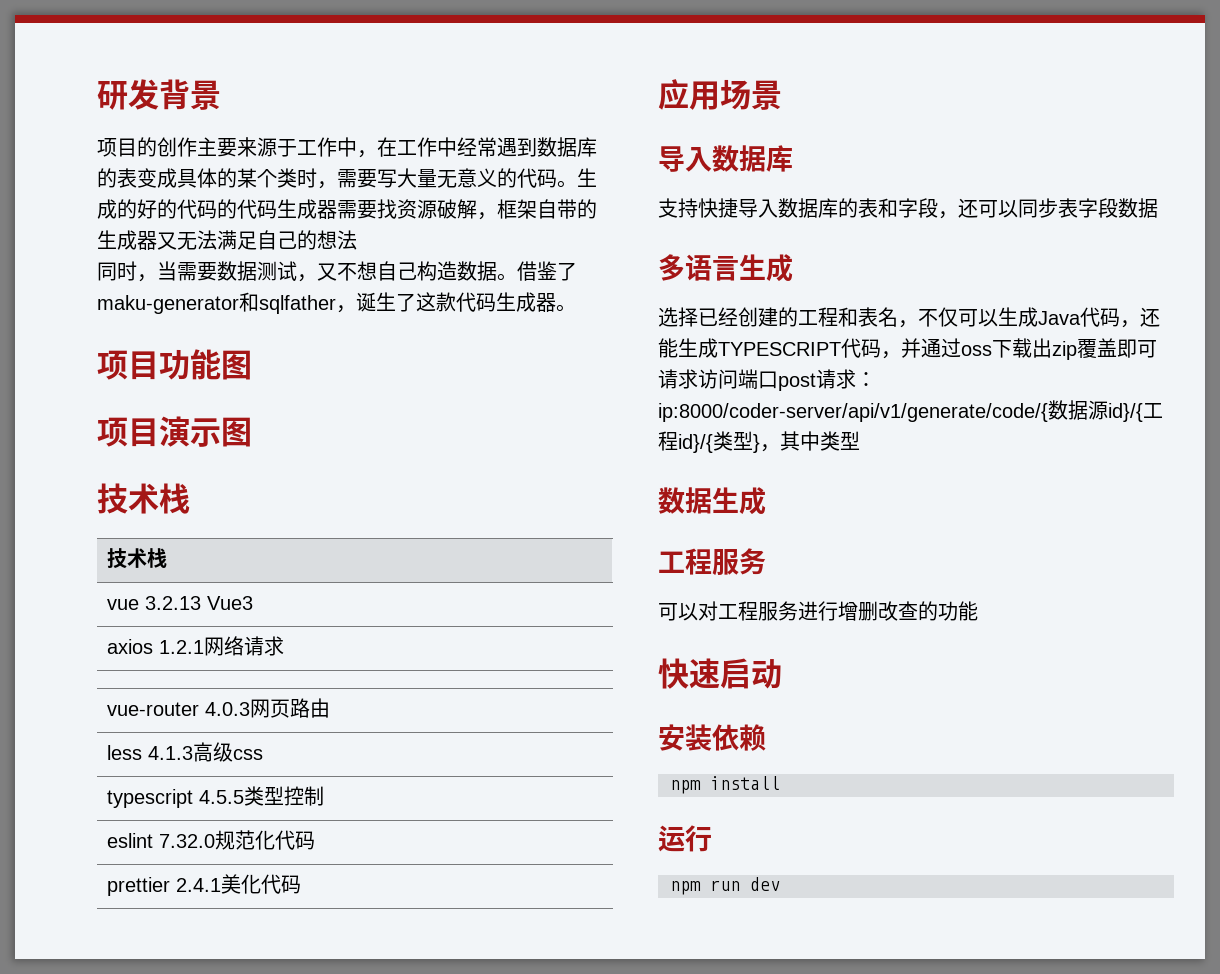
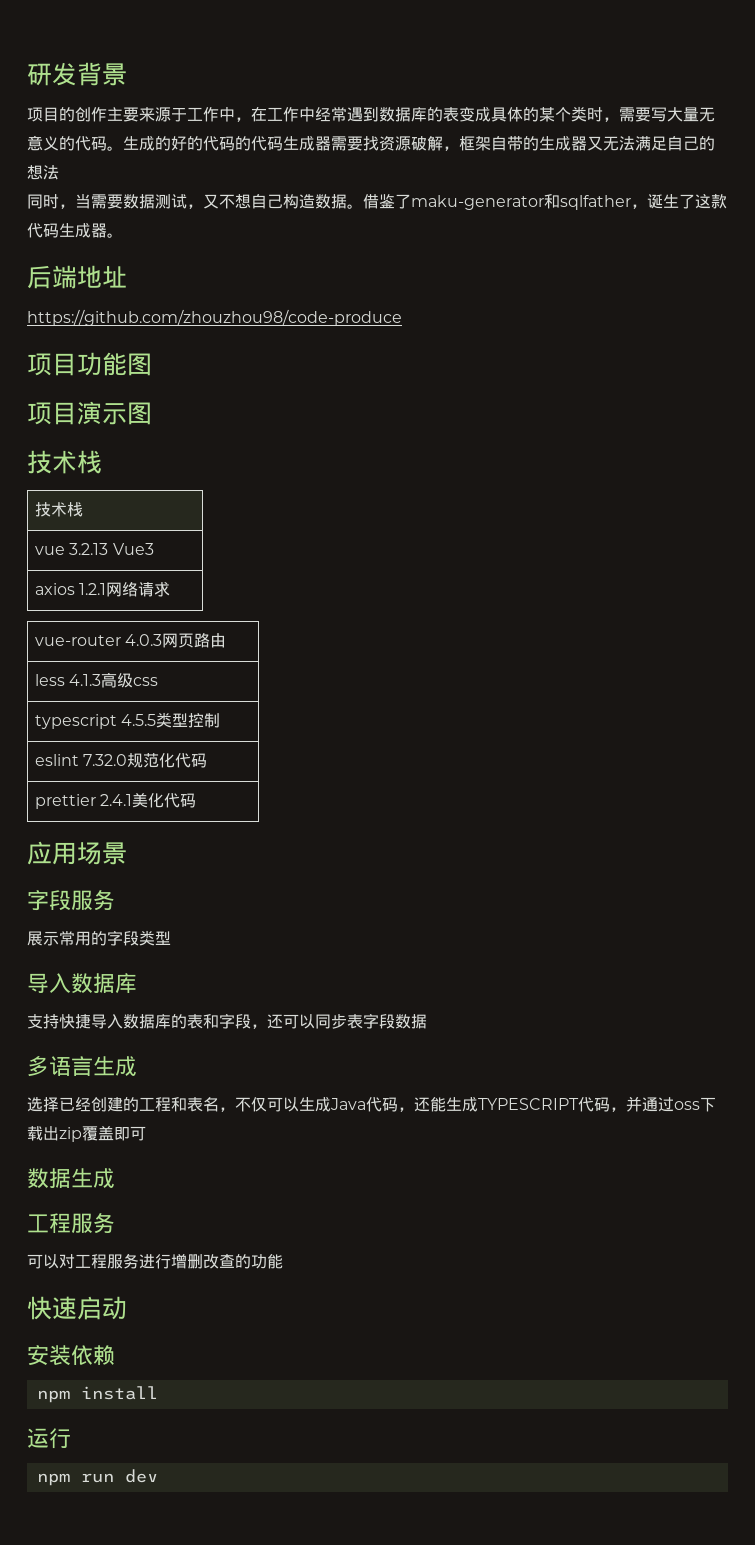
+ 后端地址
+ https://github.com/zhouzhou98/code-produce
+ 字段服务
+ 展示常用的字段类型
- 选择已经创建的工程和表名，不仅可以生成Java代码，还能生成TYPESCRIPT代码，并通过oss下载出zip覆盖即可请求访问端口post请求：ip:8000/coder-server/api/v1/generate/code/{数据源id}/{工程id}/{类型}，其中类型
+ 选择已经创建的工程和表名，不仅可以生成Java代码，还能生成TYPESCRIPT代码，并通过oss下载出zip覆盖即可

